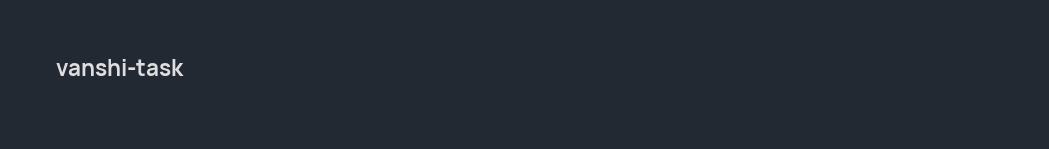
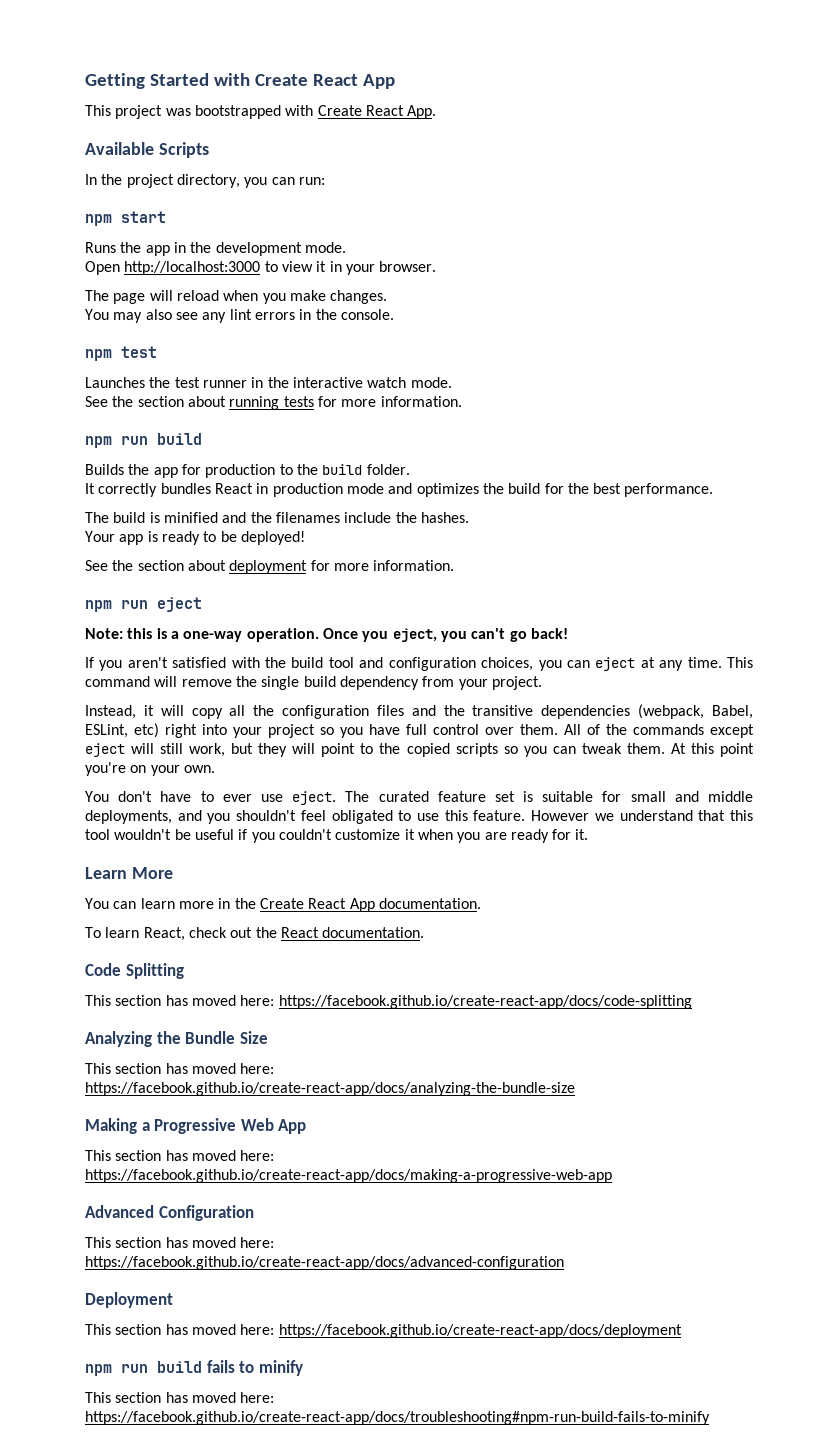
- vanshi-task
+ Getting Started with Create React App
+ This project was bootstrapped with Create React App.
+ Available Scripts
+ In the project directory, you can run:
+ npm start
+ Runs the app in the development mode.
+ Open http://localhost:3000 to view it in your browser.
+ The page will reload when you make changes.
+ You may also see any lint errors in the console.
+ npm test
+ Launches the test runner in the interactive watch mode.
+ See the section about running tests for more information.
+ npm run build
+ Builds the app for production to the build folder.
+ It correctly bundles React in production mode and optimizes the build for the best performance.
+ The build is minified and the filenames include the hashes.
+ Your app is ready to be deployed!
+ See the section about deployment for more information.
+ npm run eject
+ Note: this is a one-way operation. Once you eject, you can't go back!
+ If you aren't satisfied with the build tool and configuration choices, you can eject at any time. This command will remove the single build dependency from your project.
+ Instead, it will copy all the configuration files and the transitive dependencies (webpack, Babel, ESLint, etc) right into your project so you have full control over them. All of the commands except eject will still work, but they will point to the copied scripts so you can tweak them. At this point you're on your own.
+ You don't have to ever use eject. The curated feature set is suitable for small and middle deployments, and you shouldn't feel obligated to use this feature. However we understand that this tool wouldn't be useful if you couldn't customize it when you are ready for it.
+ Learn More
+ You can learn more in the Create React App documentation.
+ To learn React, check out the React documentation.
+ Code Splitting
+ This section has moved here: https://facebook.github.io/create-react-app/docs/code-splitting
+ Analyzing the Bundle Size
+ This section has moved here: https://facebook.github.io/create-react-app/docs/analyzing-the-bundle-size
+ Making a Progressive Web App
+ This section has moved here: https://facebook.github.io/create-react-app/docs/making-a-progressive-web-app
+ Advanced Configuration
+ This section has moved here: https://facebook.github.io/create-react-app/docs/advanced-configuration
+ Deployment
+ This section has moved here: https://facebook.github.io/create-react-app/docs/deployment
+ npm run build fails to minify
+ This section has moved here: https://facebook.github.io/create-react-app/docs/troubleshooting#npm-run-build-fails-to-minify

